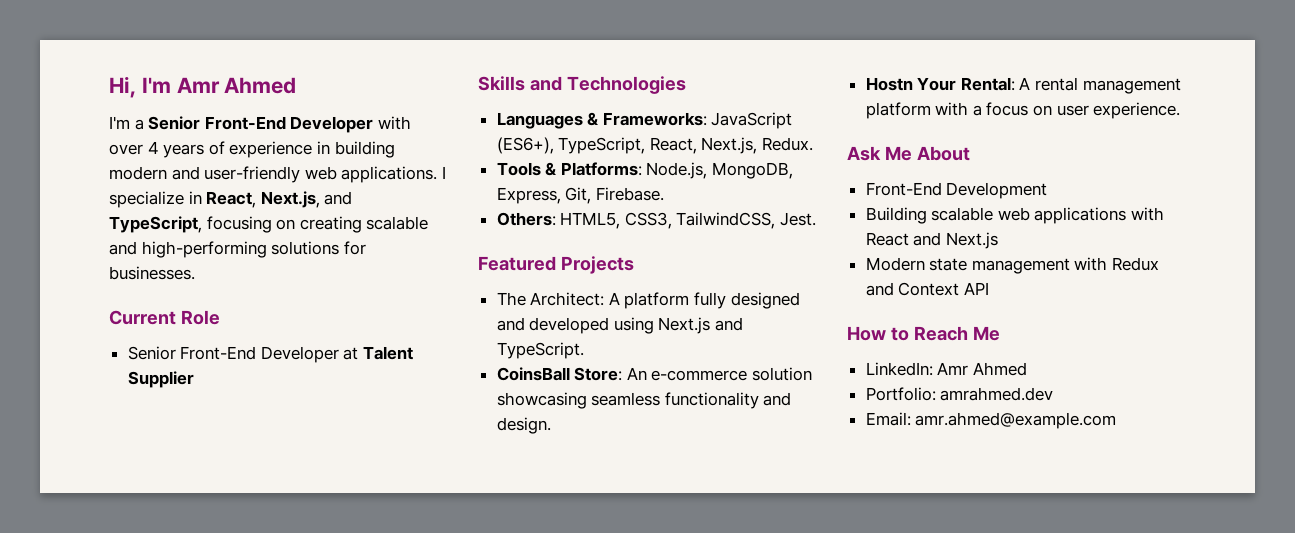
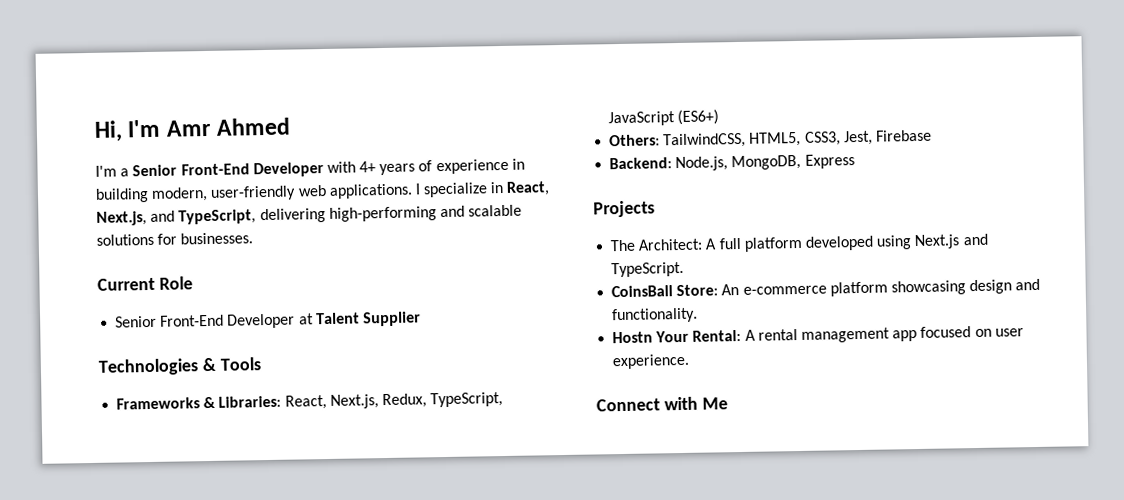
- I'm a Senior Front-End Developer with over 4 years of experience in building modern and user-friendly web applications.
+ I'm a Senior Front-End Developer with 4+ years of experience in building modern, user-friendly web applications.
- I specialize in React, Next.js, and TypeScript, focusing on creating scalable and high-performing solutions for businesses.
+ I specialize in React, Next.js, and TypeScript, delivering high-performing and scalable solutions for businesses.
- Skills and Technologies
- Languages & Frameworks: JavaScript (ES6+), TypeScript, React, Next.js, Redux.
- Tools & Platforms: Node.js, MongoDB, Express, Git, Firebase.
- Others: HTML5, CSS3, TailwindCSS, Jest.
- Featured Projects
+ Technologies & Tools
+ Frameworks & Libraries: React, Next.js, Redux, TypeScript, JavaScript (ES6+)
+ Others: TailwindCSS, HTML5, CSS3, Jest, Firebase
+ Backend: Node.js, MongoDB, Express
+ Projects
- The Architect: A platform fully designed and developed using Next.js and TypeScript.
+ The Architect: A full platform developed using Next.js and TypeScript.
- CoinsBall Store: An e-commerce solution showcasing seamless functionality and design.
+ CoinsBall Store: An e-commerce platform showcasing design and functionality.
- Hostn Your Rental: A rental management platform with a focus on user experience.
+ Hostn Your Rental: A rental management app focused on user experience.
- Ask Me About
- Front-End Development
- Building scalable web applications with React and Next.js
- Modern state management with Redux and Context API
- How to Reach Me
- LinkedIn: Amr Ahmed
- Portfolio: amrahmed.dev
- Email: amr.ahmed@example.com
+ Connect with Me

